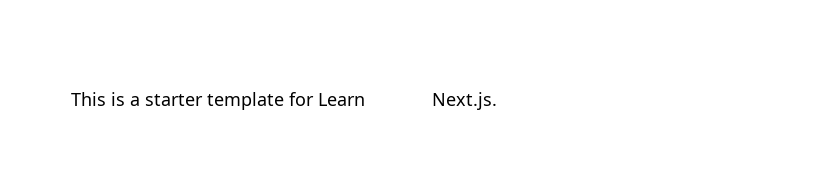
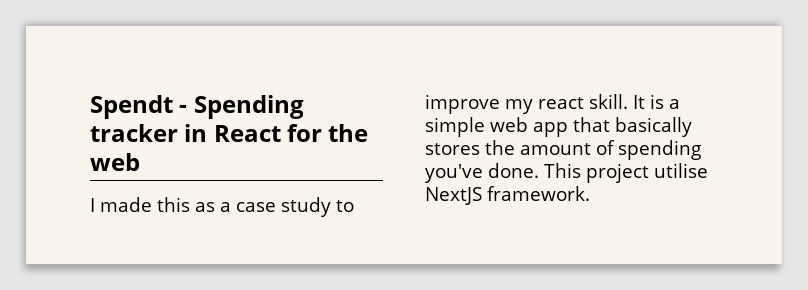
- This is a starter template for Learn Next.js.
+ Spendt - Spending tracker in React for the web
+ I made this as a case study to improve my react skill. It is a simple web app that basically stores the amount of spending you've done. This project utilise NextJS framework.

